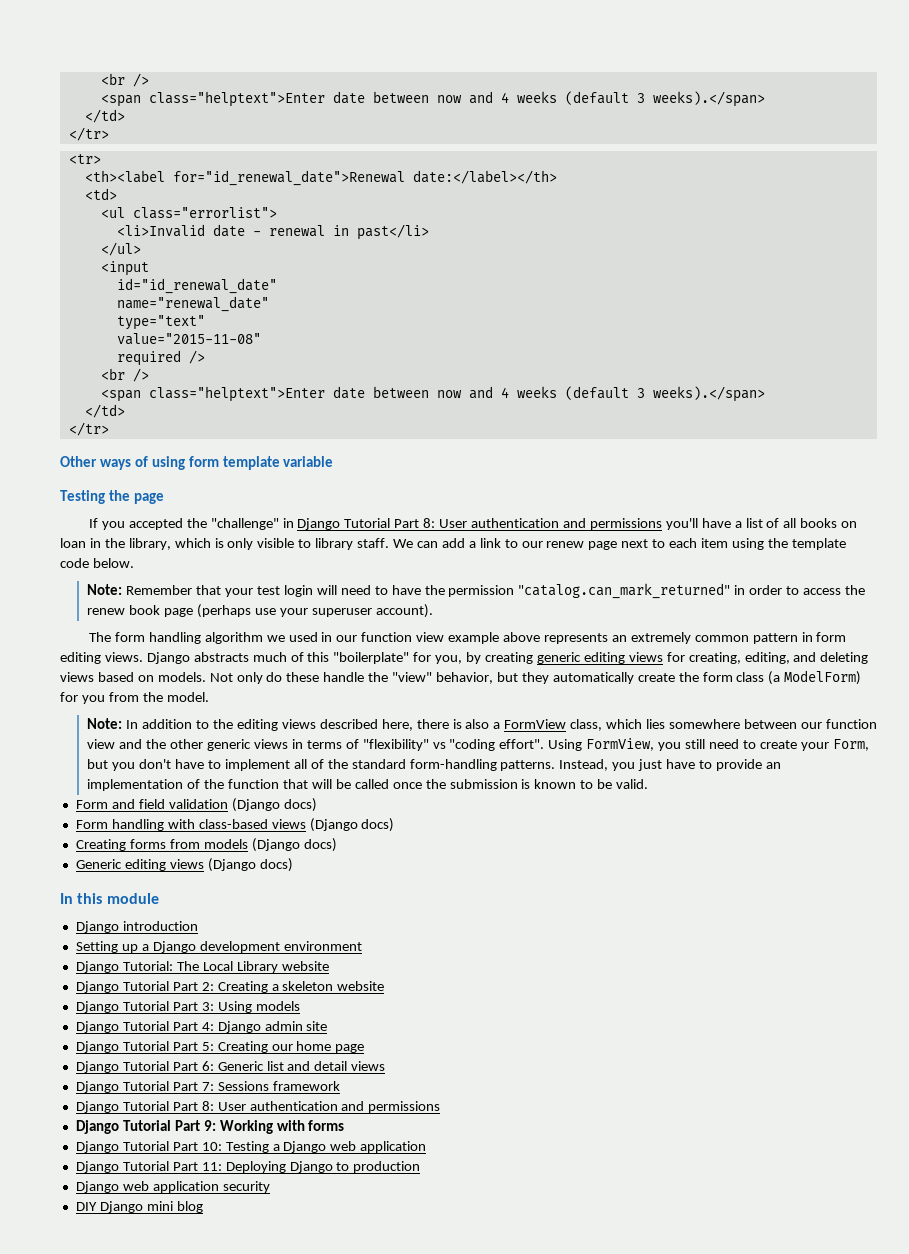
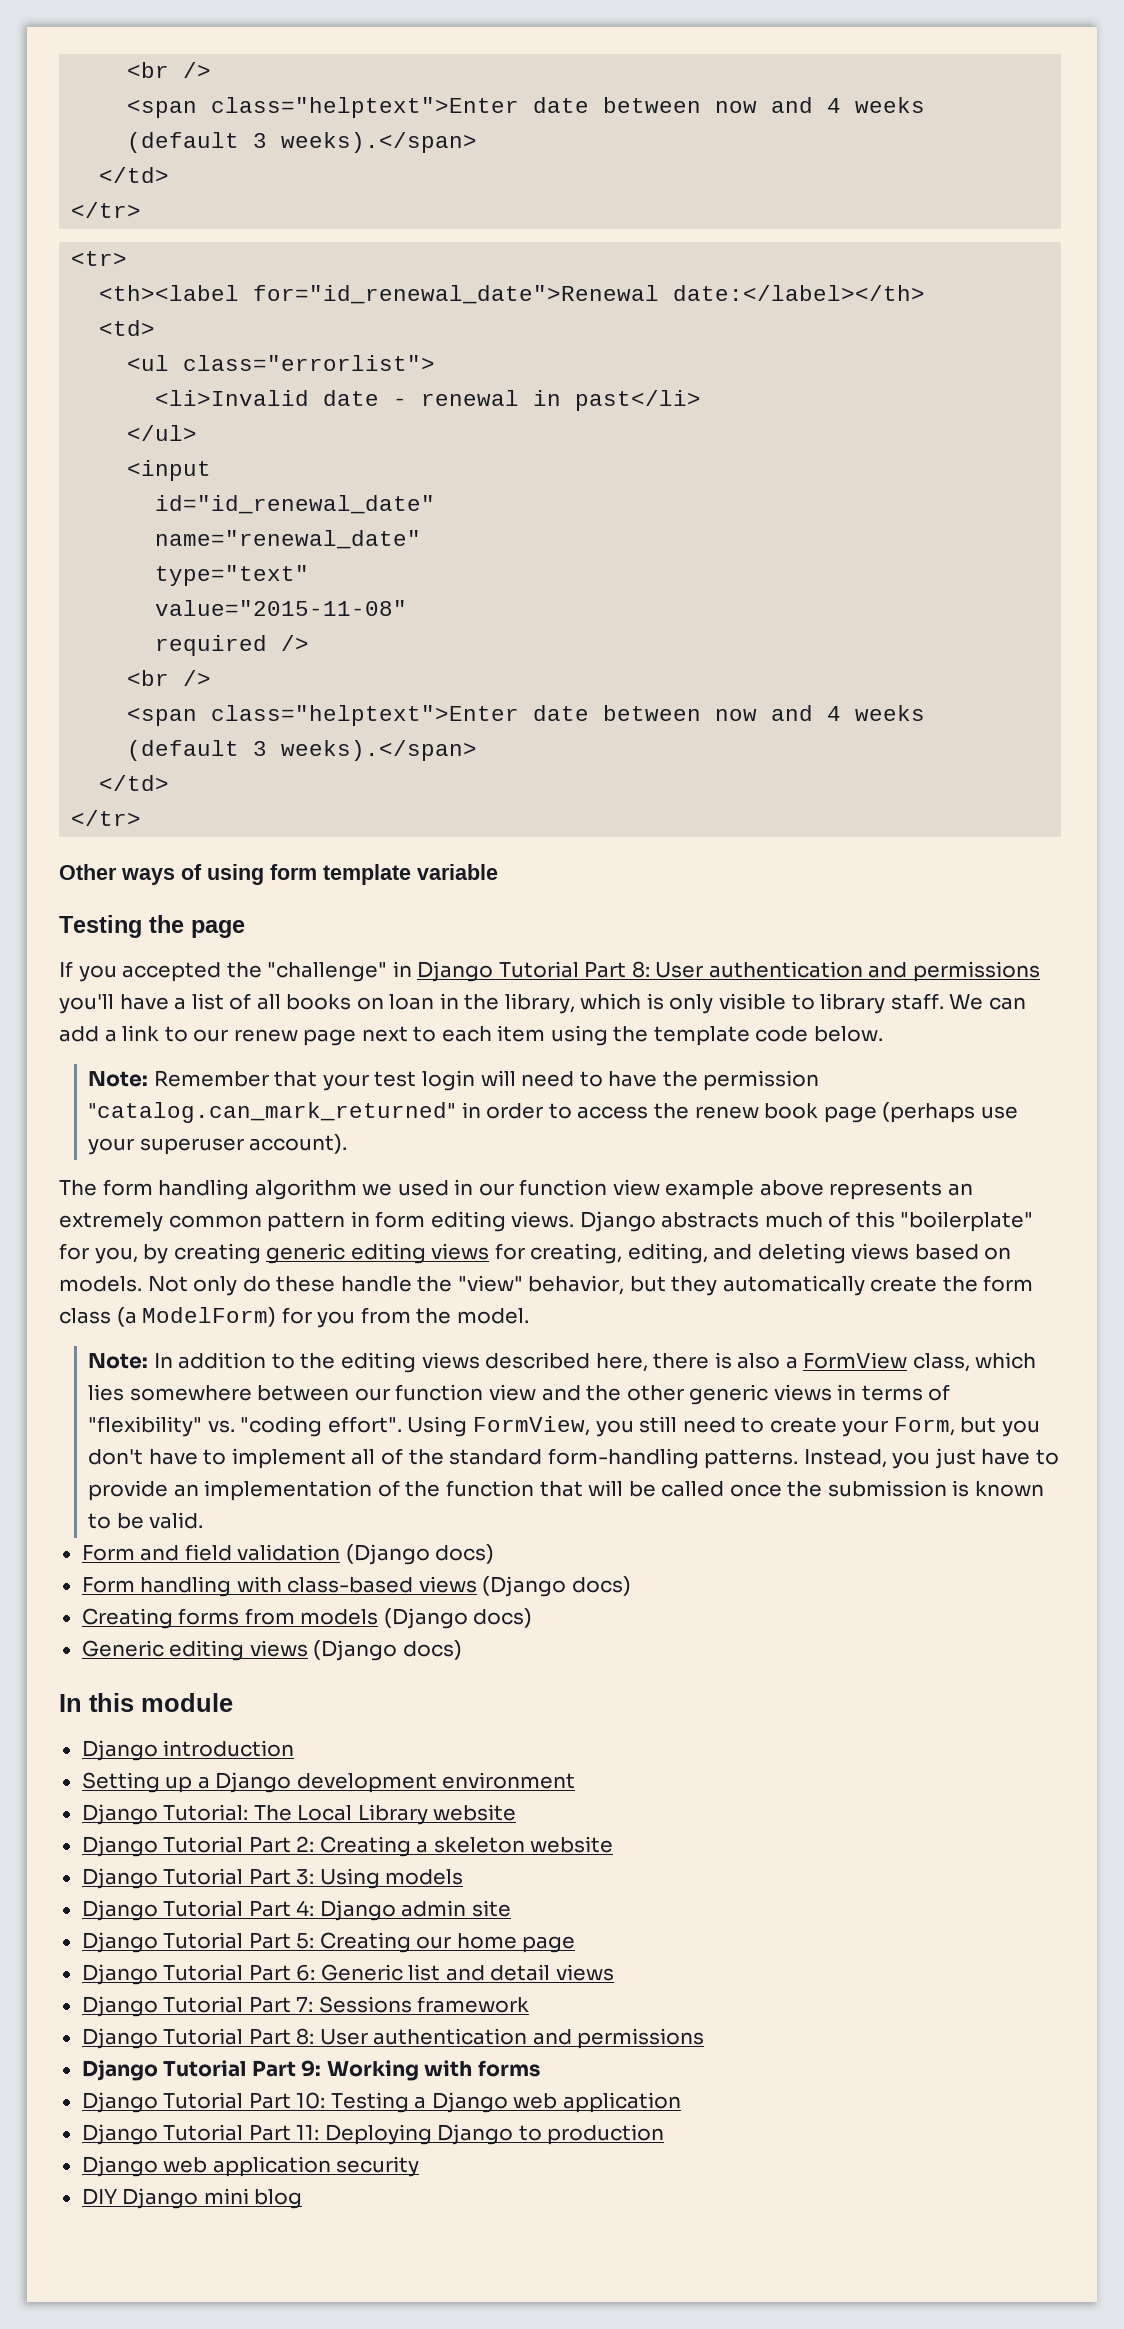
- Note: In addition to the editing views described here, there is also a FormView class, which lies somewhere between our function view and the other generic views in terms of "flexibility" vs "coding effort".
+ Note: In addition to the editing views described here, there is also a FormView class, which lies somewhere between our function view and the other generic views in terms of "flexibility" vs. "coding effort".

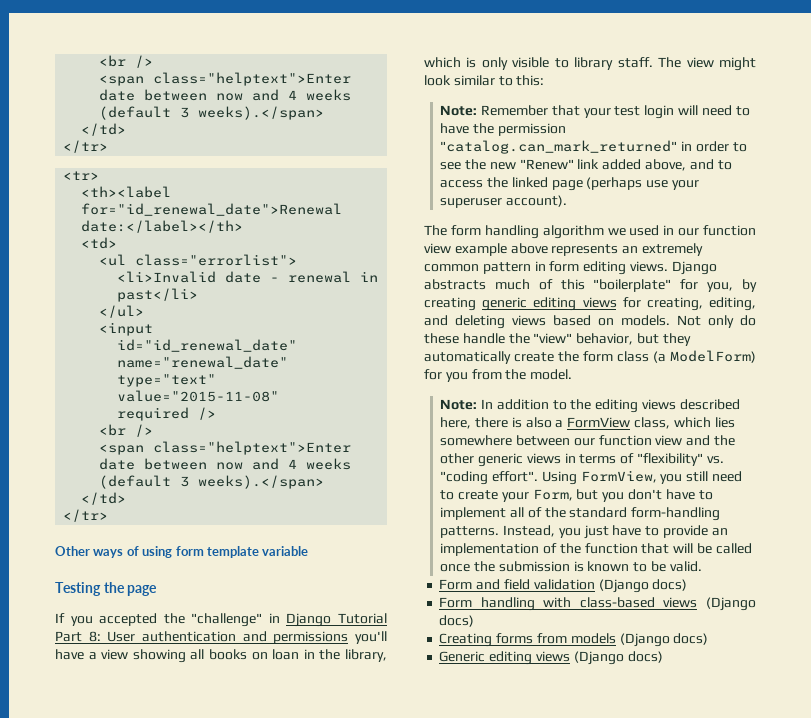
- If you accepted the "challenge" in Django Tutorial Part 8: User authentication and permissions you'll have a list of all books on loan in the library, which is only visible to library staff.
+ If you accepted the "challenge" in Django Tutorial Part 8: User authentication and permissions you'll have a view showing all books on loan in the library, which is only visible to library staff.
- We can add a link to our renew page next to each item using the template code below.
+ The view might look similar to this:
- Note: Remember that your test login will need to have the permission "catalog.can_mark_returned" in order to access the renew book page (perhaps use your superuser account).
+ Note: Remember that your test login will need to have the permission "catalog.can_mark_returned" in order to see the new "Renew" link added above, and to access the linked page (perhaps use your superuser account).
- In this module
- Django introduction
- Setting up a Django development environment
- Django Tutorial: The Local Library website
- Django Tutorial Part 2: Creating a skeleton website
- Django Tutorial Part 3: Using models
- Django Tutorial Part 4: Django admin site
- Django Tutorial Part 5: Creating our home page
- Django Tutorial Part 6: Generic list and detail views
- Django Tutorial Part 7: Sessions framework
- Django Tutorial Part 8: User authentication and permissions
- Django Tutorial Part 9: Working with forms
- Django Tutorial Part 10: Testing a Django web application
- Django Tutorial Part 11: Deploying Django to production
- Django web application security
- DIY Django mini blog

